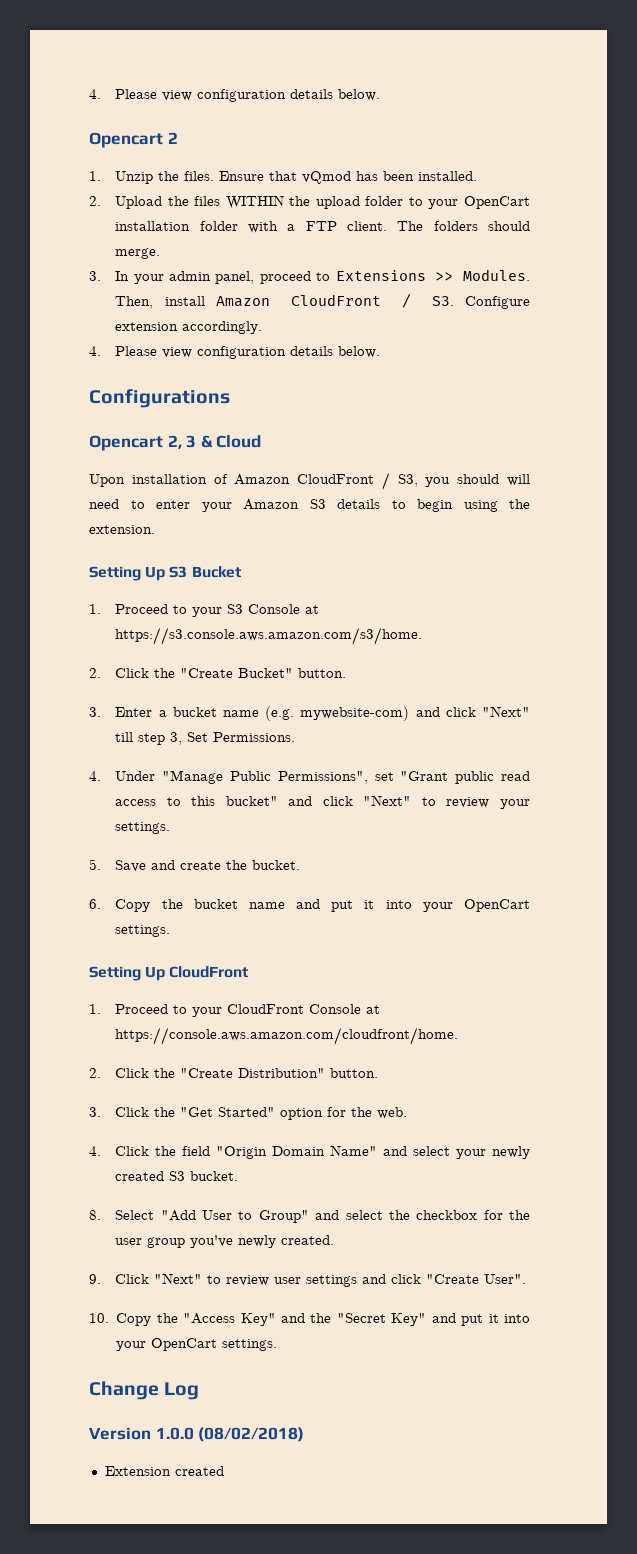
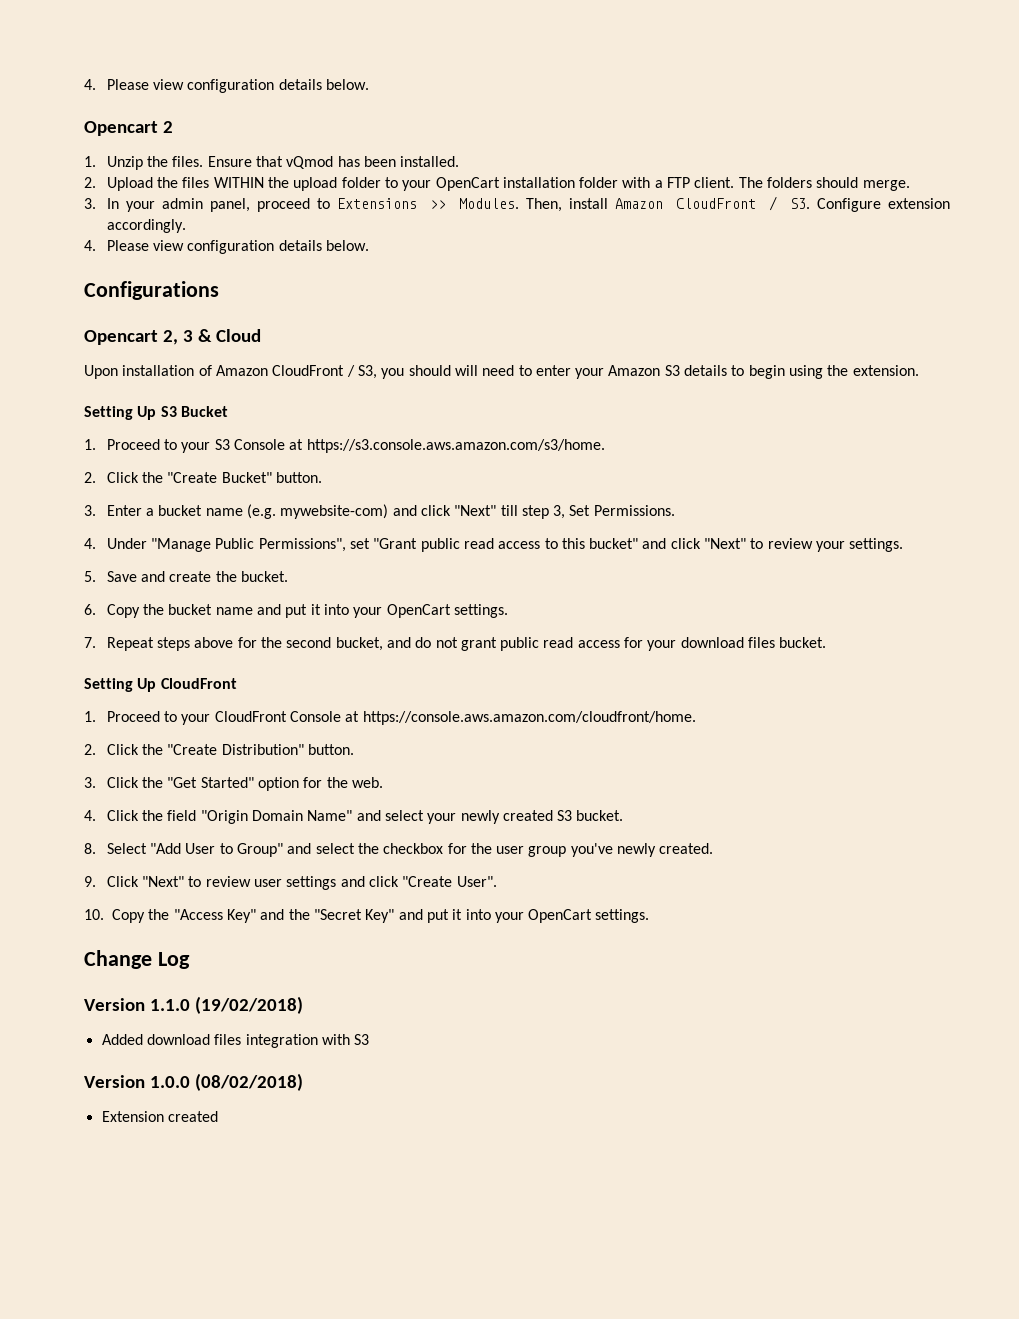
+ 7. Repeat steps above for the second bucket, and do not grant public read access for your download files bucket.
+ Version 1.1.0 (19/02/2018)
+ Added download files integration with S3

